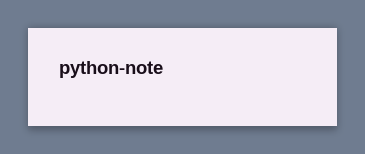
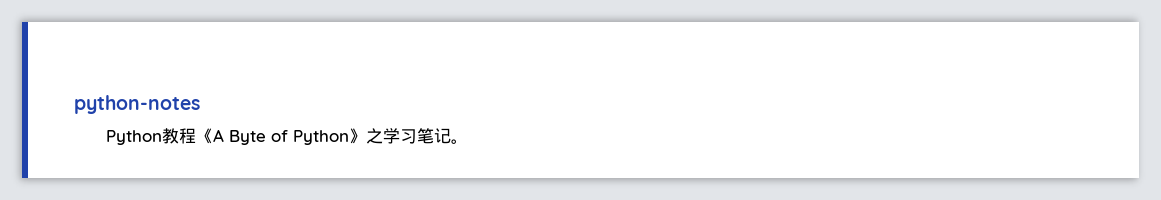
- python-note
+ python-notes
+ Python教程《A Byte of Python》之学习笔记。

